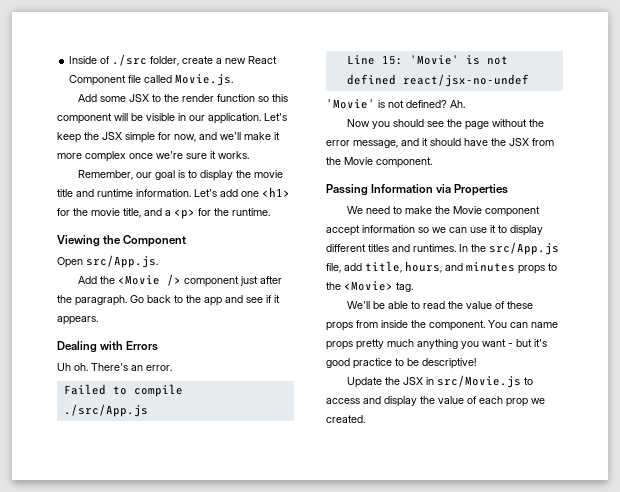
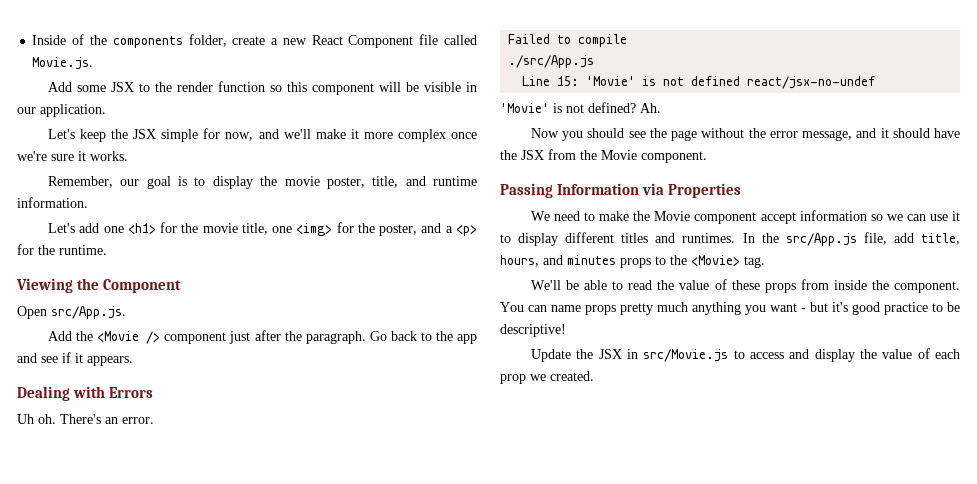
- Inside of ./src folder, create a new React Component file called Movie.js.
+ Inside of the components folder, create a new React Component file called Movie.js.
- Add some JSX to the render function so this component will be visible in our application. Let's keep the JSX simple for now, and we'll make it more complex once we're sure it works.
+ Add some JSX to the render function so this component will be visible in our application.
+ Let's keep the JSX simple for now, and we'll make it more complex once we're sure it works.
- Remember, our goal is to display the movie title and runtime information. Let's add one <h1> for the movie title, and a <p> for the runtime.
+ Remember, our goal is to display the movie poster, title, and runtime information.
+ Let's add one <h1> for the movie title, one <img> for the poster, and a <p> for the runtime.

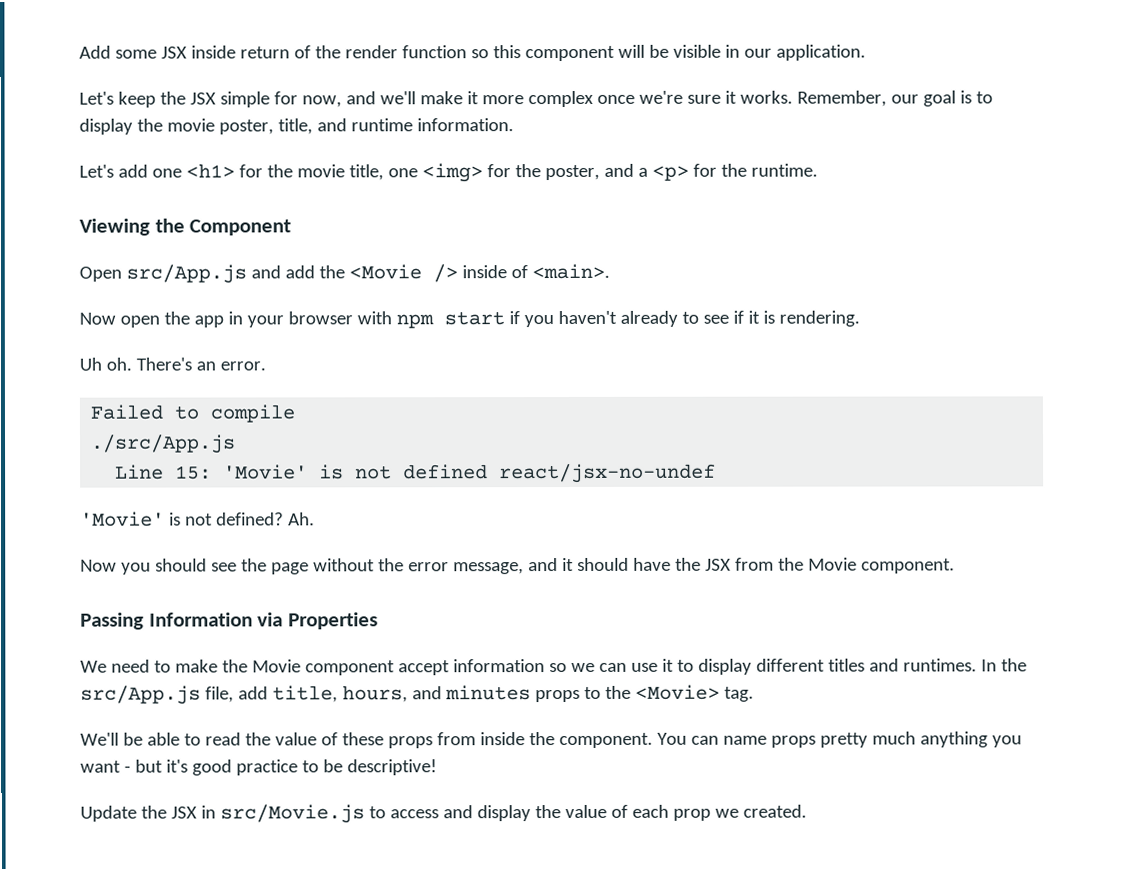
- Inside of the components folder, create a new React Component file called Movie.js.
- Add some JSX to the render function so this component will be visible in our application.
+ Add some JSX inside return of the render function so this component will be visible in our application.
- Let's keep the JSX simple for now, and we'll make it more complex once we're sure it works.
- Remember, our goal is to display the movie poster, title, and runtime information.
+ Let's keep the JSX simple for now, and we'll make it more complex once we're sure it works. Remember, our goal is to display the movie poster, title, and runtime information.
- Open src/App.js.
- Add the <Movie /> component just after the paragraph. Go back to the app and see if it appears.
- Dealing with Errors
+ Open src/App.js and add the <Movie /> inside of <main>.
+ Now open the app in your browser with npm start if you haven't already to see if it is rendering.

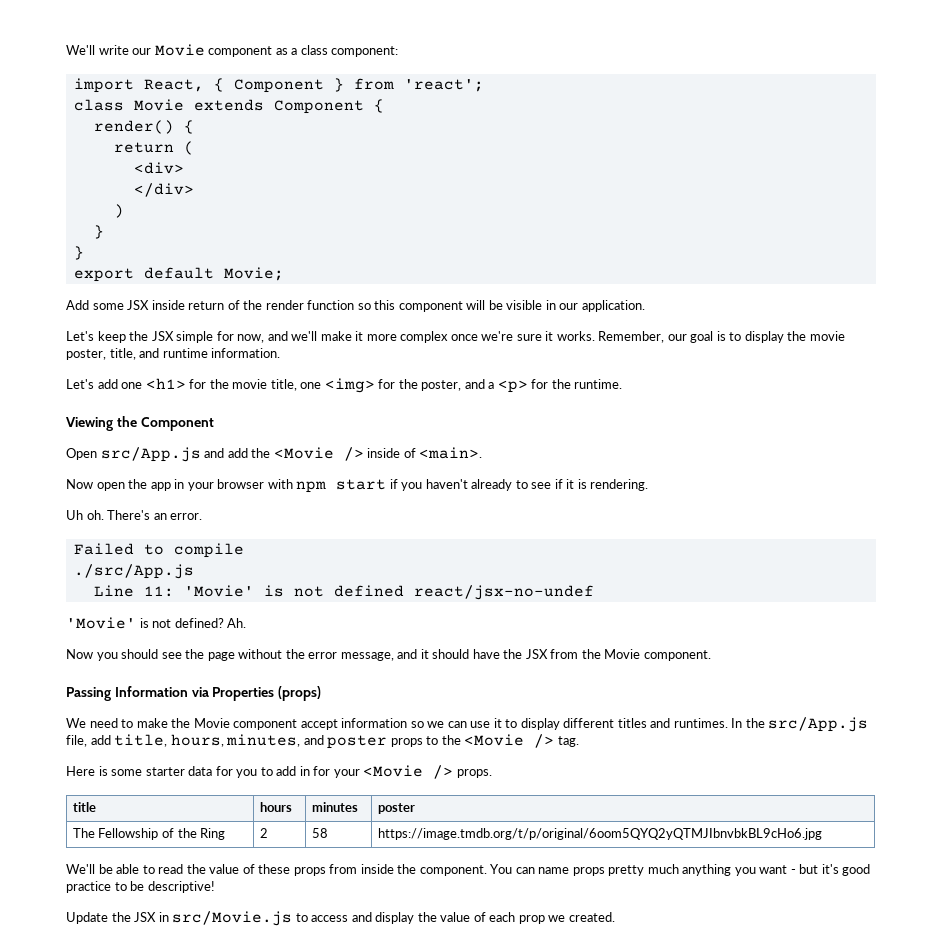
+ We'll write our Movie component as a class component:
+ import React, { Component } from 'react';
+ class Movie extends Component {
+ render() {
+ return (
+ <div>
+ </div>
+ )
+ }
+ }
+ export default Movie;
- Line 15: 'Movie' is not defined react/jsx-no-undef
+ Line 11: 'Movie' is not defined react/jsx-no-undef
- Passing Information via Properties
+ Passing Information via Properties (props)
- In the src/App.js file, add title, hours, and minutes props to the <Movie> tag.
+ In the src/App.js file, add title, hours, minutes, and poster props to the <Movie /> tag.
+ Here is some starter data for you to add in for your <Movie /> props.
+ title | hours | minutes | poster
+ The Fellowship of the Ring | 2 | 58 | https://image.tmdb.org/t/p/original/6oom5QYQ2yQTMJIbnvbkBL9cHo6.jpg

